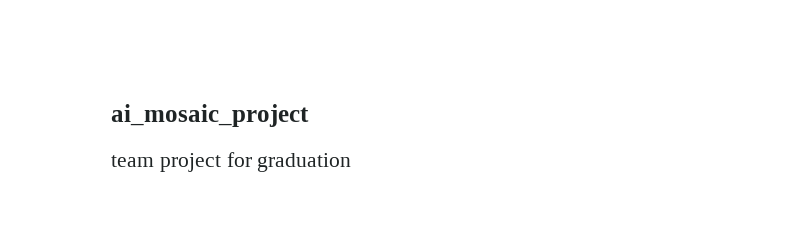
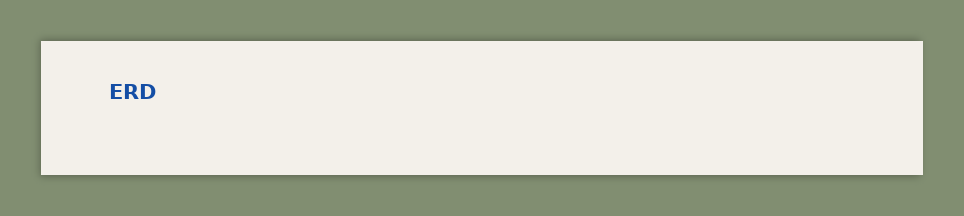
- ai_mosaic_project
- team project for graduation
+ ERD

